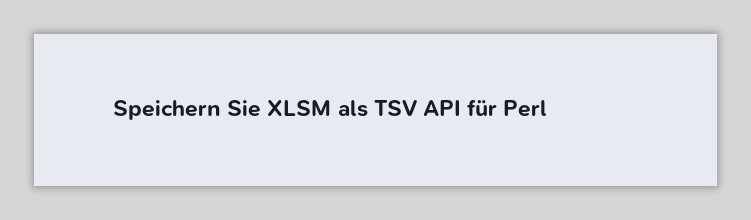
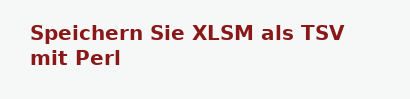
- Speichern Sie XLSM als TSV API für Perl
+ Speichern Sie XLSM als TSV mit Perl

